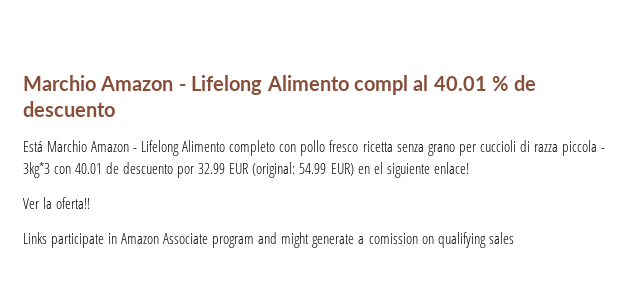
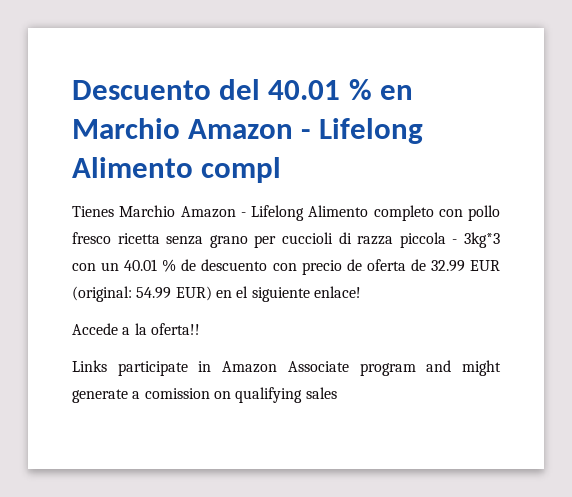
- Marchio Amazon - Lifelong Alimento compl al 40.01 % de descuento
- Está Marchio Amazon - Lifelong Alimento completo con pollo fresco ricetta senza grano per cuccioli di razza piccola - 3kg*3 con 40.01 de descuento por 32.99 EUR (original: 54.99 EUR) en el siguiente enlace!
+ Descuento del 40.01 % en Marchio Amazon - Lifelong Alimento compl
+ Tienes Marchio Amazon - Lifelong Alimento completo con pollo fresco ricetta senza grano per cuccioli di razza piccola - 3kg*3 con un 40.01 % de descuento con precio de oferta de 32.99 EUR (original: 54.99 EUR) en el siguiente enlace!
- Ver la oferta!!
+ Accede a la oferta!!

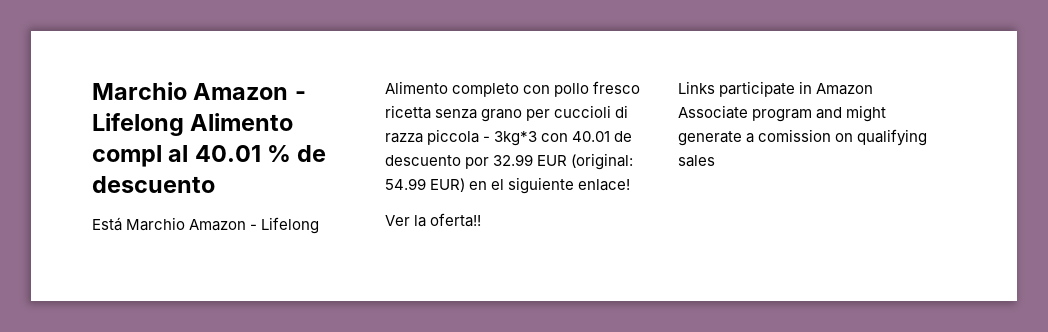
- Descuento del 40.01 % en Marchio Amazon - Lifelong Alimento compl
- Tienes Marchio Amazon - Lifelong Alimento completo con pollo fresco ricetta senza grano per cuccioli di razza piccola - 3kg*3 con un 40.01 % de descuento con precio de oferta de 32.99 EUR (original: 54.99 EUR) en el siguiente enlace!
+ Marchio Amazon - Lifelong Alimento compl al 40.01 % de descuento
+ Está Marchio Amazon - Lifelong Alimento completo con pollo fresco ricetta senza grano per cuccioli di razza piccola - 3kg*3 con 40.01 de descuento por 32.99 EUR (original: 54.99 EUR) en el siguiente enlace!
- Accede a la oferta!!
+ Ver la oferta!!

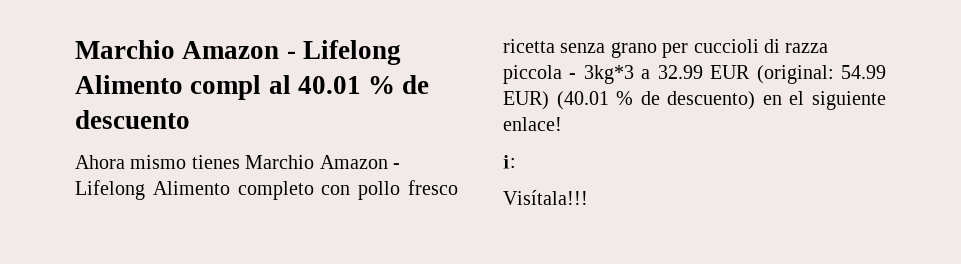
- Está Marchio Amazon - Lifelong Alimento completo con pollo fresco ricetta senza grano per cuccioli di razza piccola - 3kg*3 con 40.01 de descuento por 32.99 EUR (original: 54.99 EUR) en el siguiente enlace!
+ Ahora mismo tienes Marchio Amazon - Lifelong Alimento completo con pollo fresco ricetta senza grano per cuccioli di razza piccola - 3kg*3 a 32.99 EUR (original: 54.99 EUR) (40.01 % de descuento) en el siguiente enlace!
- Ver la oferta!!
- Links participate in Amazon Associate program and might generate a comission on qualifying sales
+ ℹ:
+ Visítala!!!

